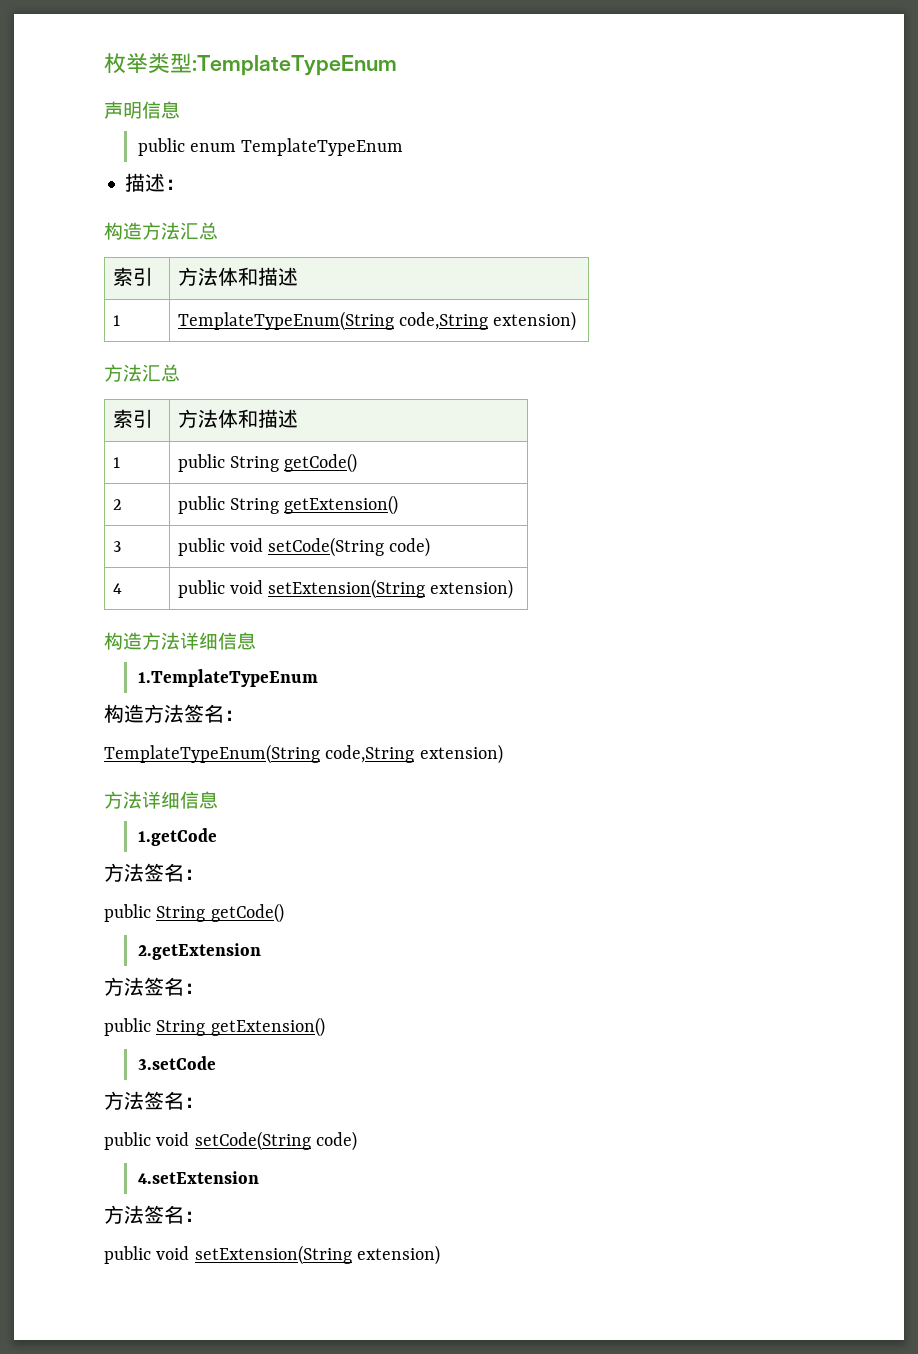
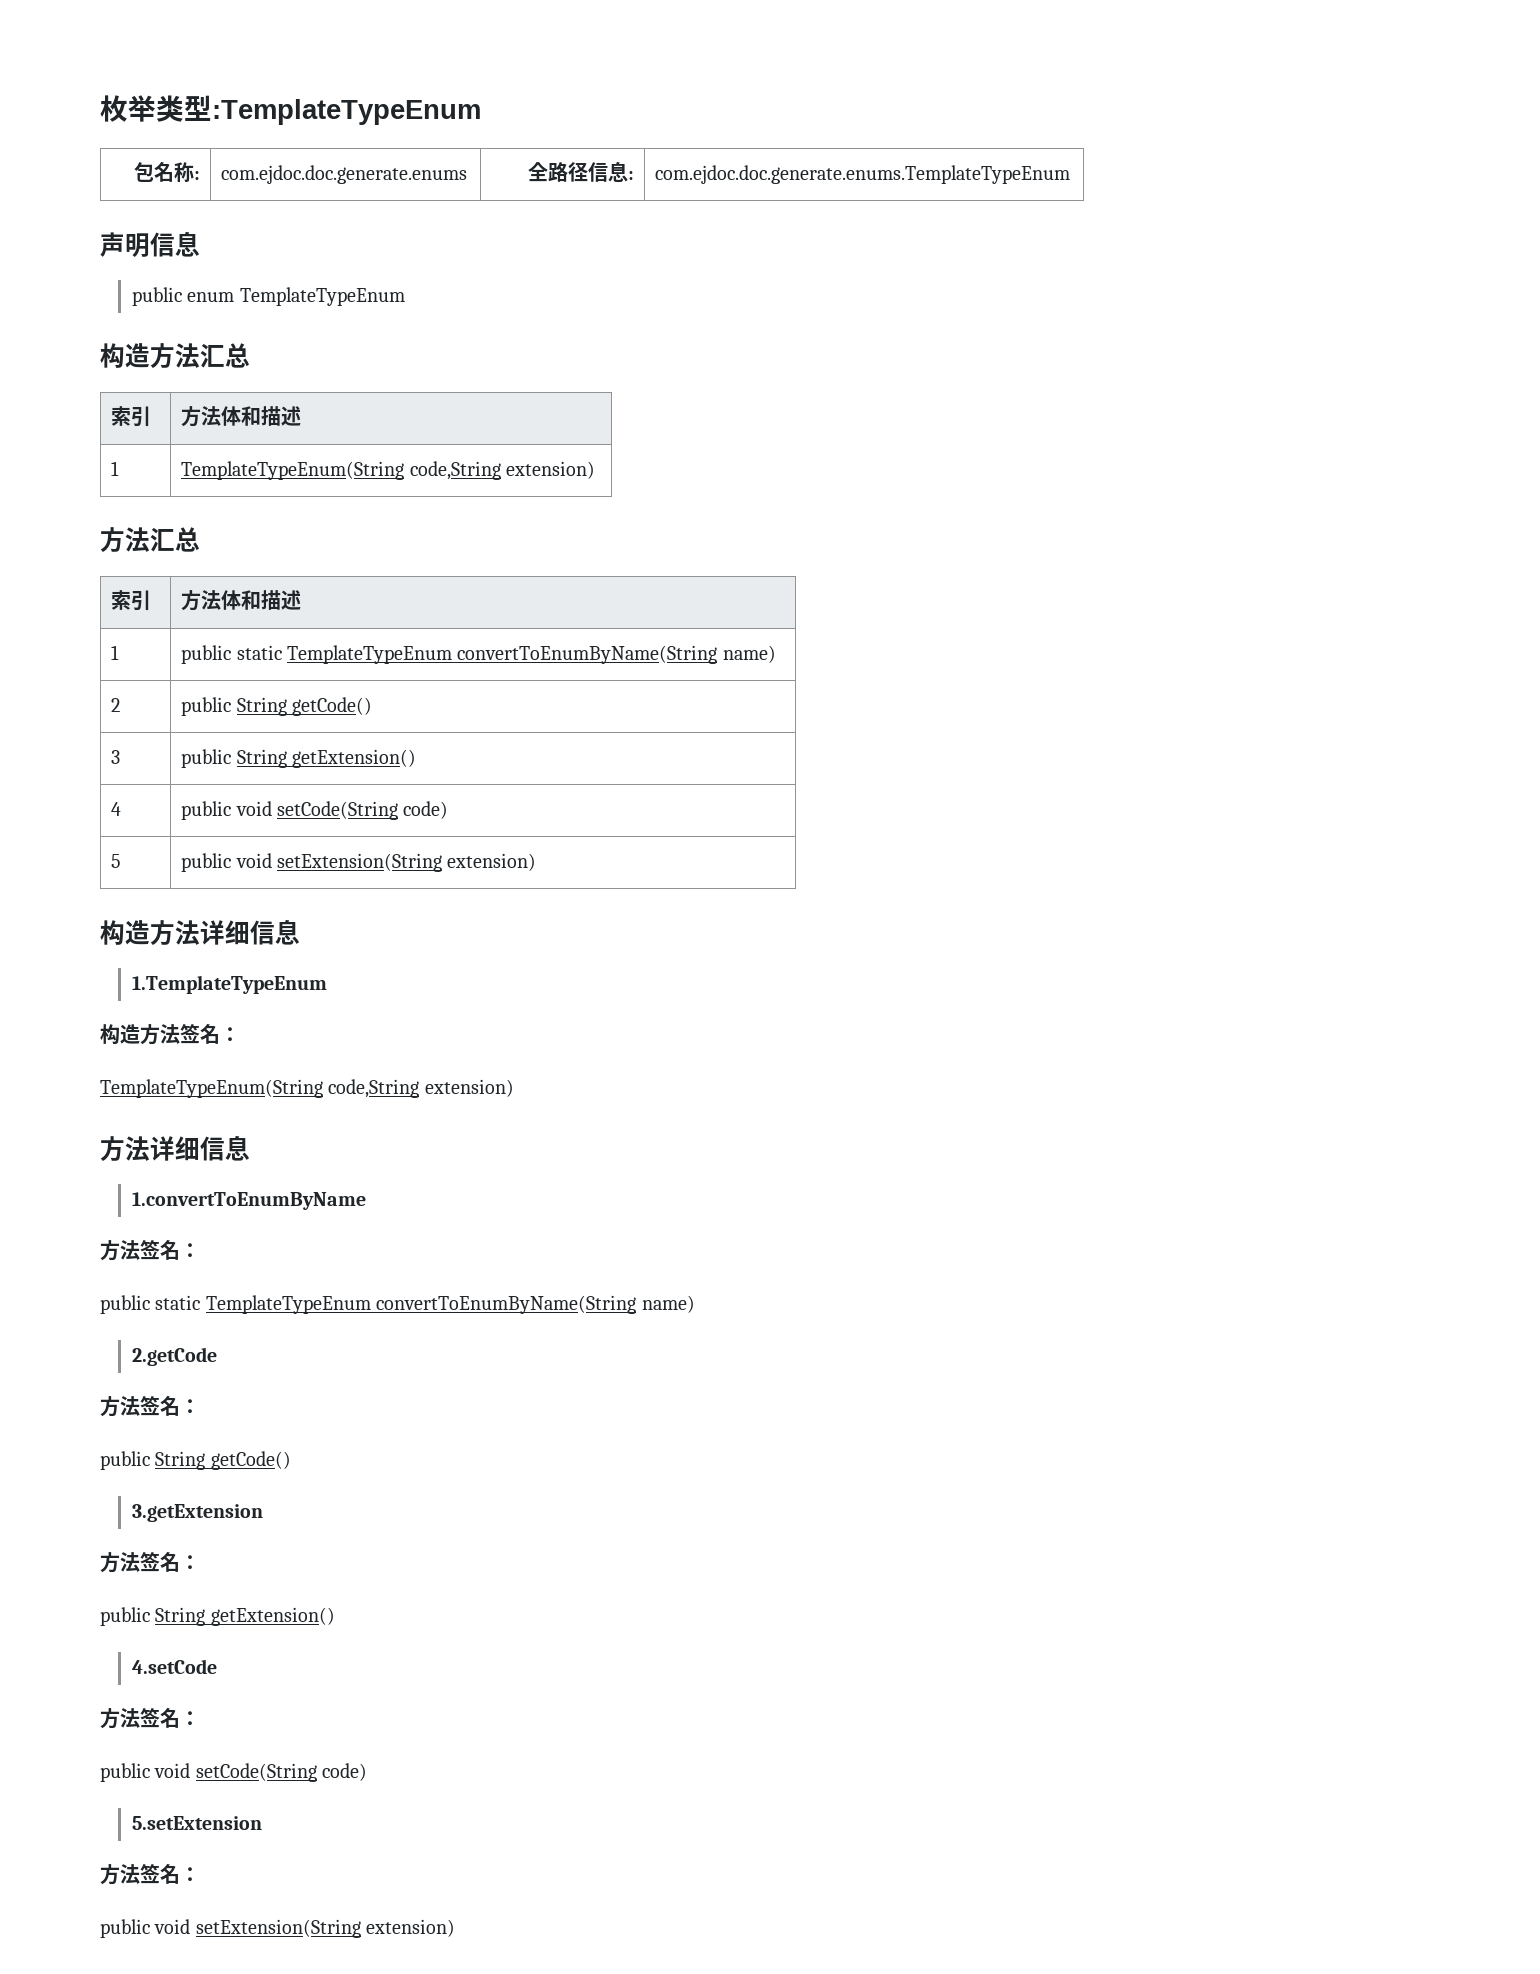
+ 包名称: | com.ejdoc.doc.generate.enums | 全路径信息: | com.ejdoc.doc.generate.enums.TemplateTypeEnum
- 描述：
- 1 | public String getCode()
- 2 | public String getExtension()
- 3 | public void setCode(String code)
- 4 | public void setExtension(String extension)
+ 1 | public static TemplateTypeEnum convertToEnumByName(String name)
+ 2 | public String getCode()
+ 3 | public String getExtension()
+ 4 | public void setCode(String code)
+ 5 | public void setExtension(String extension)
- 1.getCode
+ 1.convertToEnumByName
+ 方法签名：
+ public static TemplateTypeEnum convertToEnumByName(String name)
+ 2.getCode
- 2.getExtension
+ 3.getExtension
- 3.setCode
+ 4.setCode
- 4.setExtension
+ 5.setExtension

